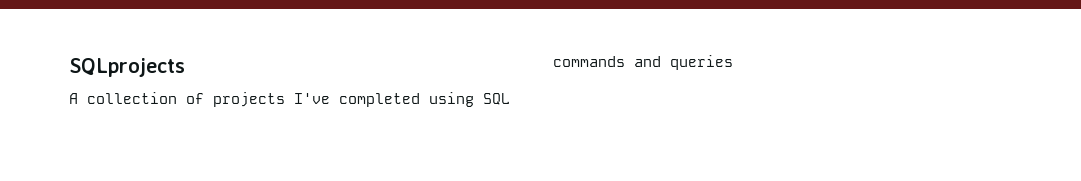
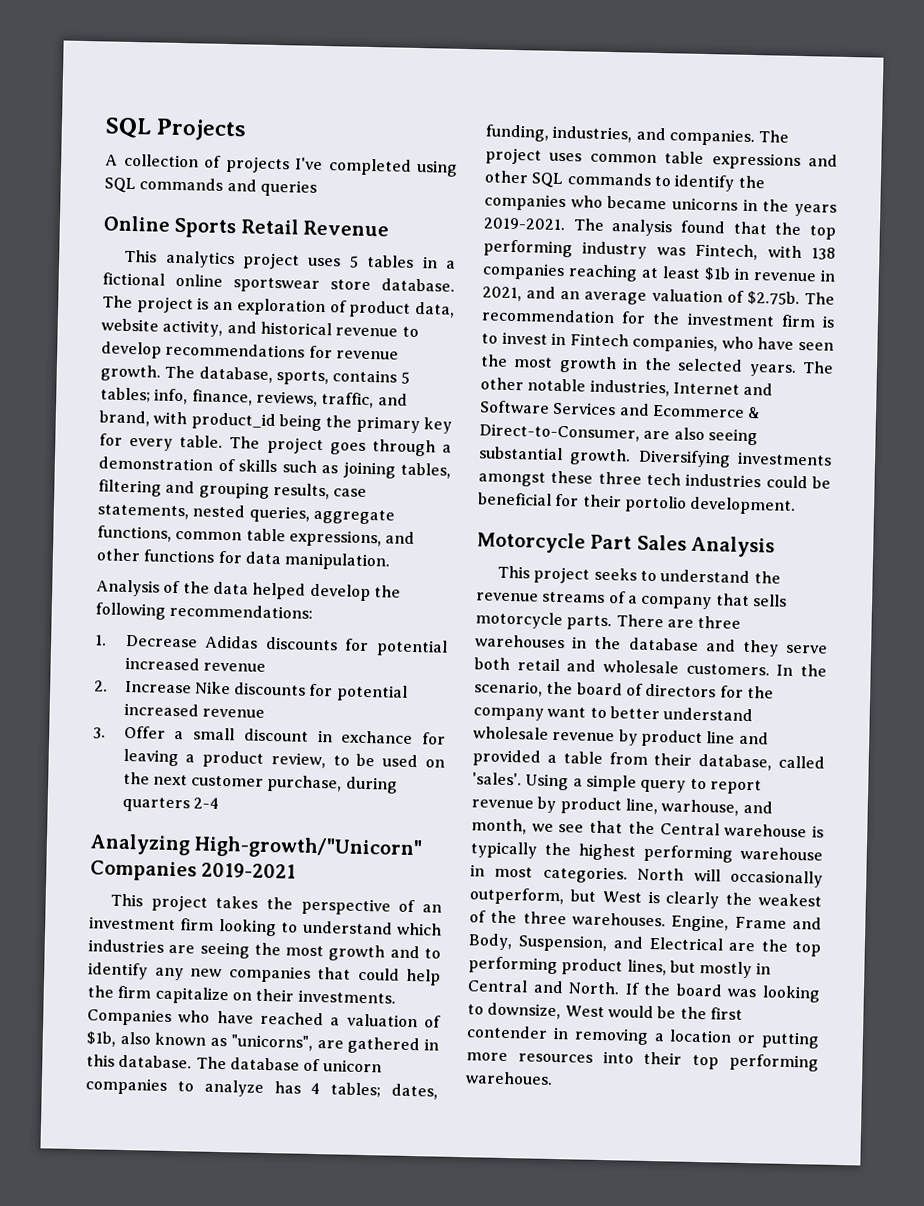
- SQLprojects
+ SQL Projects
+ Online Sports Retail Revenue
+ This analytics project uses 5 tables in a fictional online sportswear store database. The project is an exploration of product data, website activity, and historical revenue to develop recommendations for revenue growth. The database, sports, contains 5 tables; info, finance, reviews, traffic, and brand, with product_id being the primary key for every table. The project goes through a demonstration of skills such as joining tables, filtering and grouping results, case statements, nested queries, aggregate functions, common table expressions, and other functions for data manipulation.
+ Analysis of the data helped develop the following recommendations:
+ 1. Decrease Adidas discounts for potential increased revenue
+ 2. Increase Nike discounts for potential increased revenue
+ 3. Offer a small discount in exchance for leaving a product review, to be used on the next customer purchase, during quarters 2-4
+ Analyzing High-growth/"Unicorn" Companies 2019-2021
+ This project takes the perspective of an investment firm looking to understand which industries are seeing the most growth and to identify any new companies that could help the firm capitalize on their investments. Companies who have reached a valuation of $1b, also known as "unicorns", are gathered in this database. The database of unicorn companies to analyze has 4 tables; dates, funding, industries, and companies. The project uses common table expressions and other SQL commands to identify the companies who became unicorns in the years 2019-2021. The analysis found that the top performing industry was Fintech, with 138 companies reaching at least $1b in revenue in 2021, and an average valuation of $2.75b. The recommendation for the investment firm is to invest in Fintech companies, who have seen the most growth in the selected years. The other notable industries, Internet and Software Services and Ecommerce & Direct-to-Consumer, are also seeing substantial growth. Diversifying investments amongst these three tech industries could be beneficial for their portolio development.
+ Motorcycle Part Sales Analysis
+ This project seeks to understand the revenue streams of a company that sells motorcycle parts. There are three warehouses in the database and they serve both retail and wholesale customers. In the scenario, the board of directors for the company want to better understand wholesale revenue by product line and provided a table from their database, called 'sales'. Using a simple query to report revenue by product line, warhouse, and month, we see that the Central warehouse is typically the highest performing warehouse in most categories. North will occasionally outperform, but West is clearly the weakest of the three warehouses. Engine, Frame and Body, Suspension, and Electrical are the top performing product lines, but mostly in Central and North. If the board was looking to downsize, West would be the first contender in removing a location or putting more resources into their top performing warehoues.

